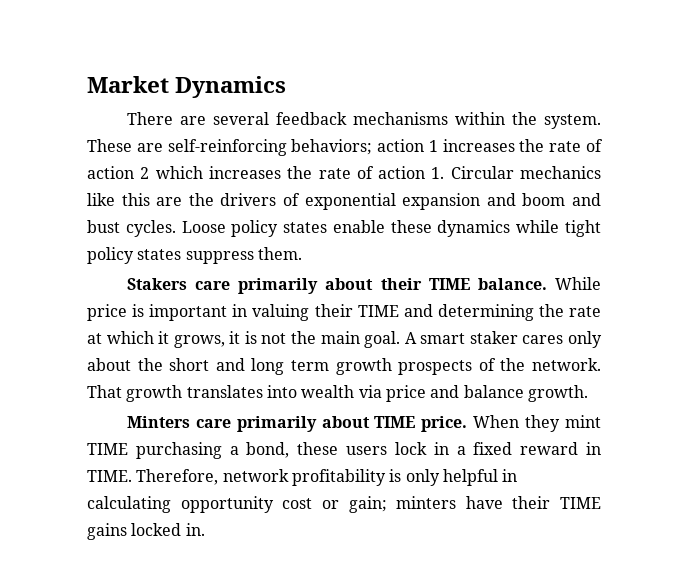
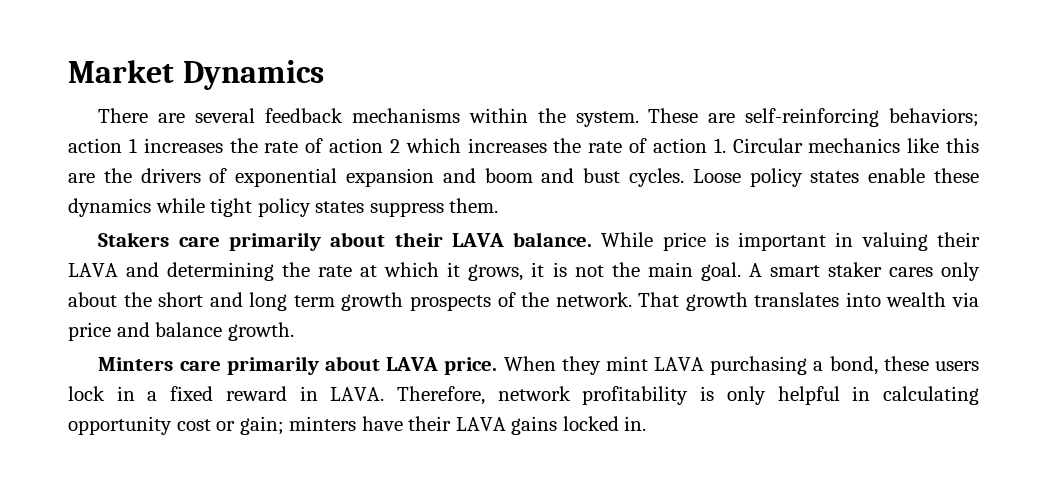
- Stakers care primarily about their TIME balance.
+ Stakers care primarily about their LAVA balance.
- While price is important in valuing their TIME and determining the rate at which it grows, it is not the main goal.
+ While price is important in valuing their LAVA and determining the rate at which it grows, it is not the main goal.
- Minters care primarily about TIME price.
+ Minters care primarily about LAVA price.
- When they mint TIME purchasing a bond, these users lock in a fixed reward in TIME.
+ When they mint LAVA purchasing a bond, these users lock in a fixed reward in LAVA.
- Therefore, network profitability is only helpful in calculating opportunity cost or gain; minters have their TIME gains locked in.
+ Therefore, network profitability is only helpful in calculating opportunity cost or gain; minters have their LAVA gains locked in.

